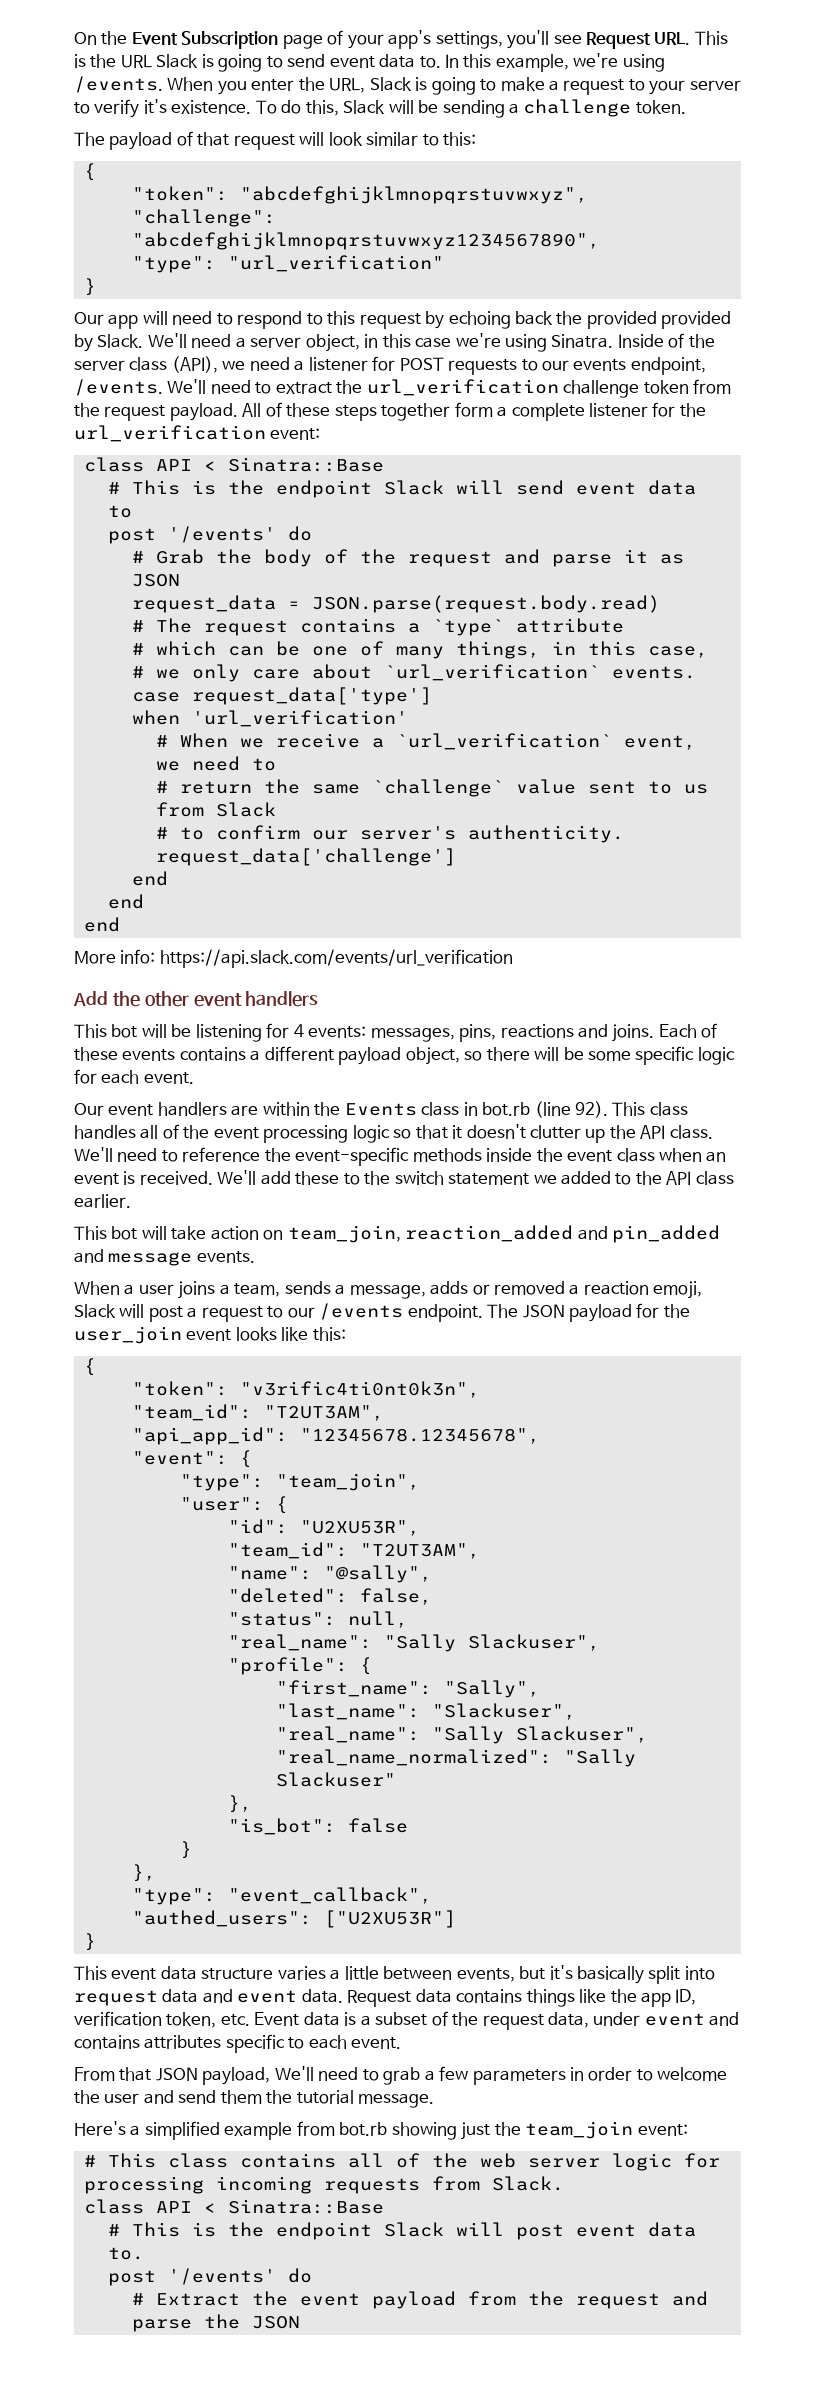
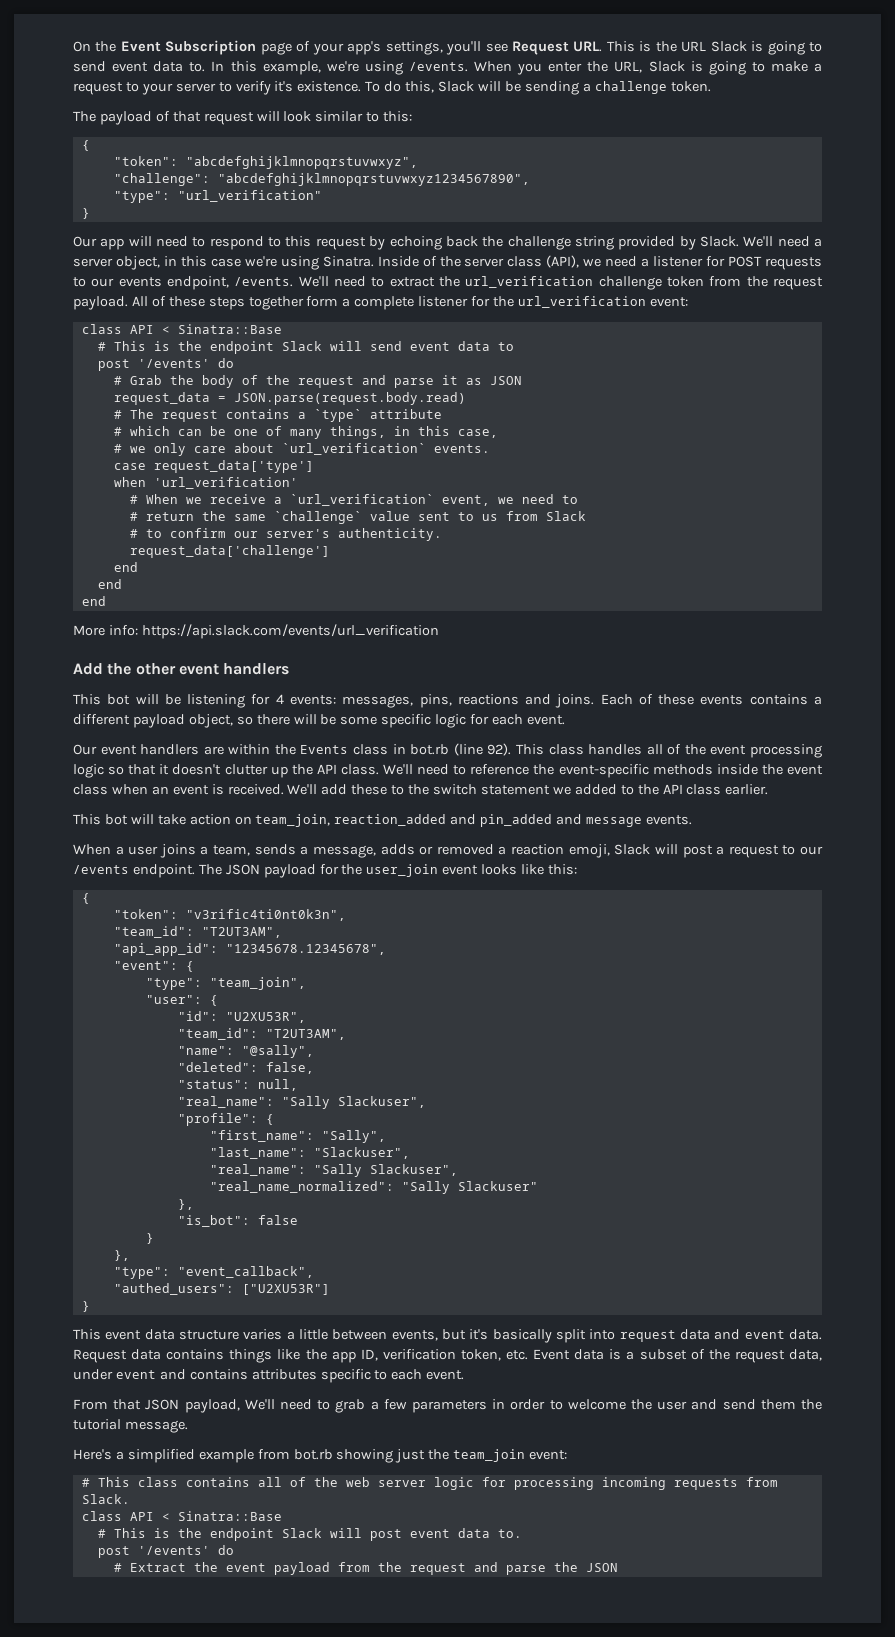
- Our app will need to respond to this request by echoing back the provided provided by Slack.
+ Our app will need to respond to this request by echoing back the challenge string provided by Slack.

